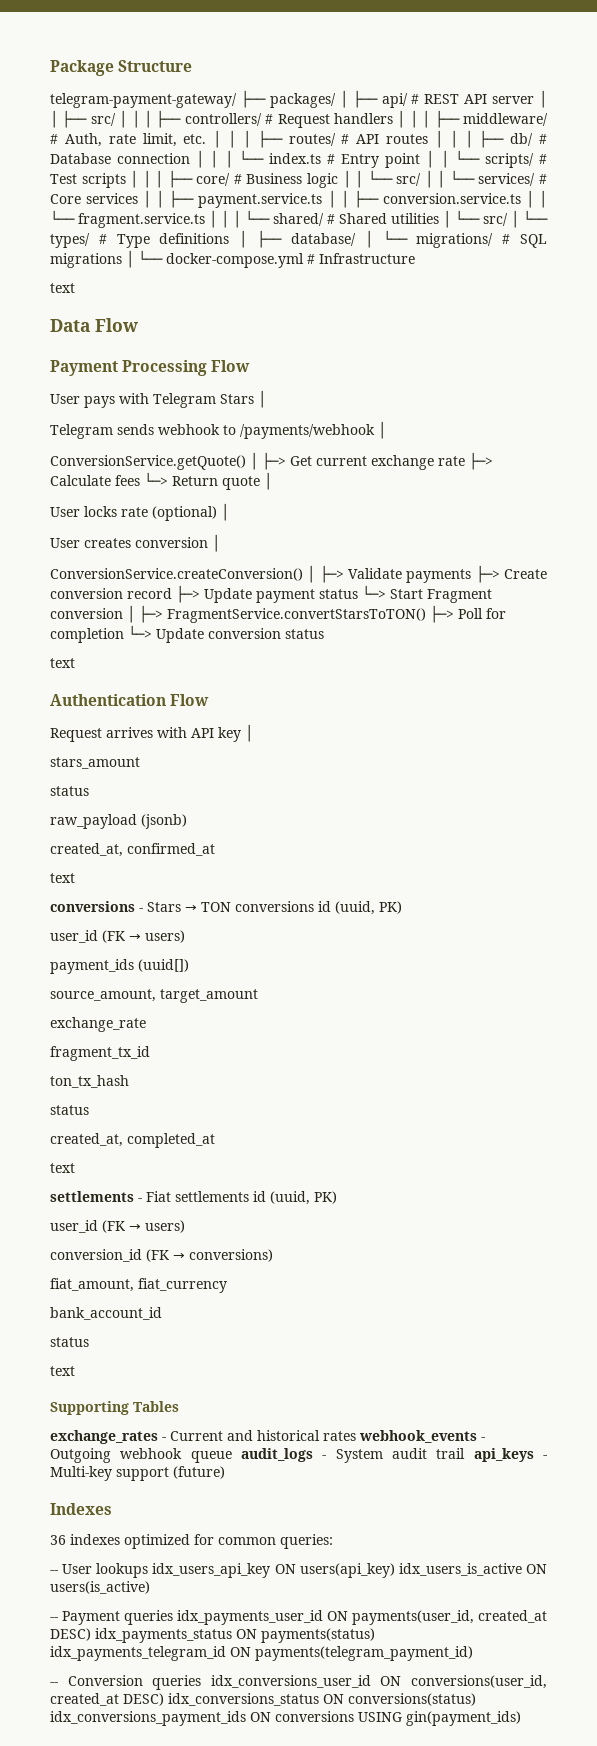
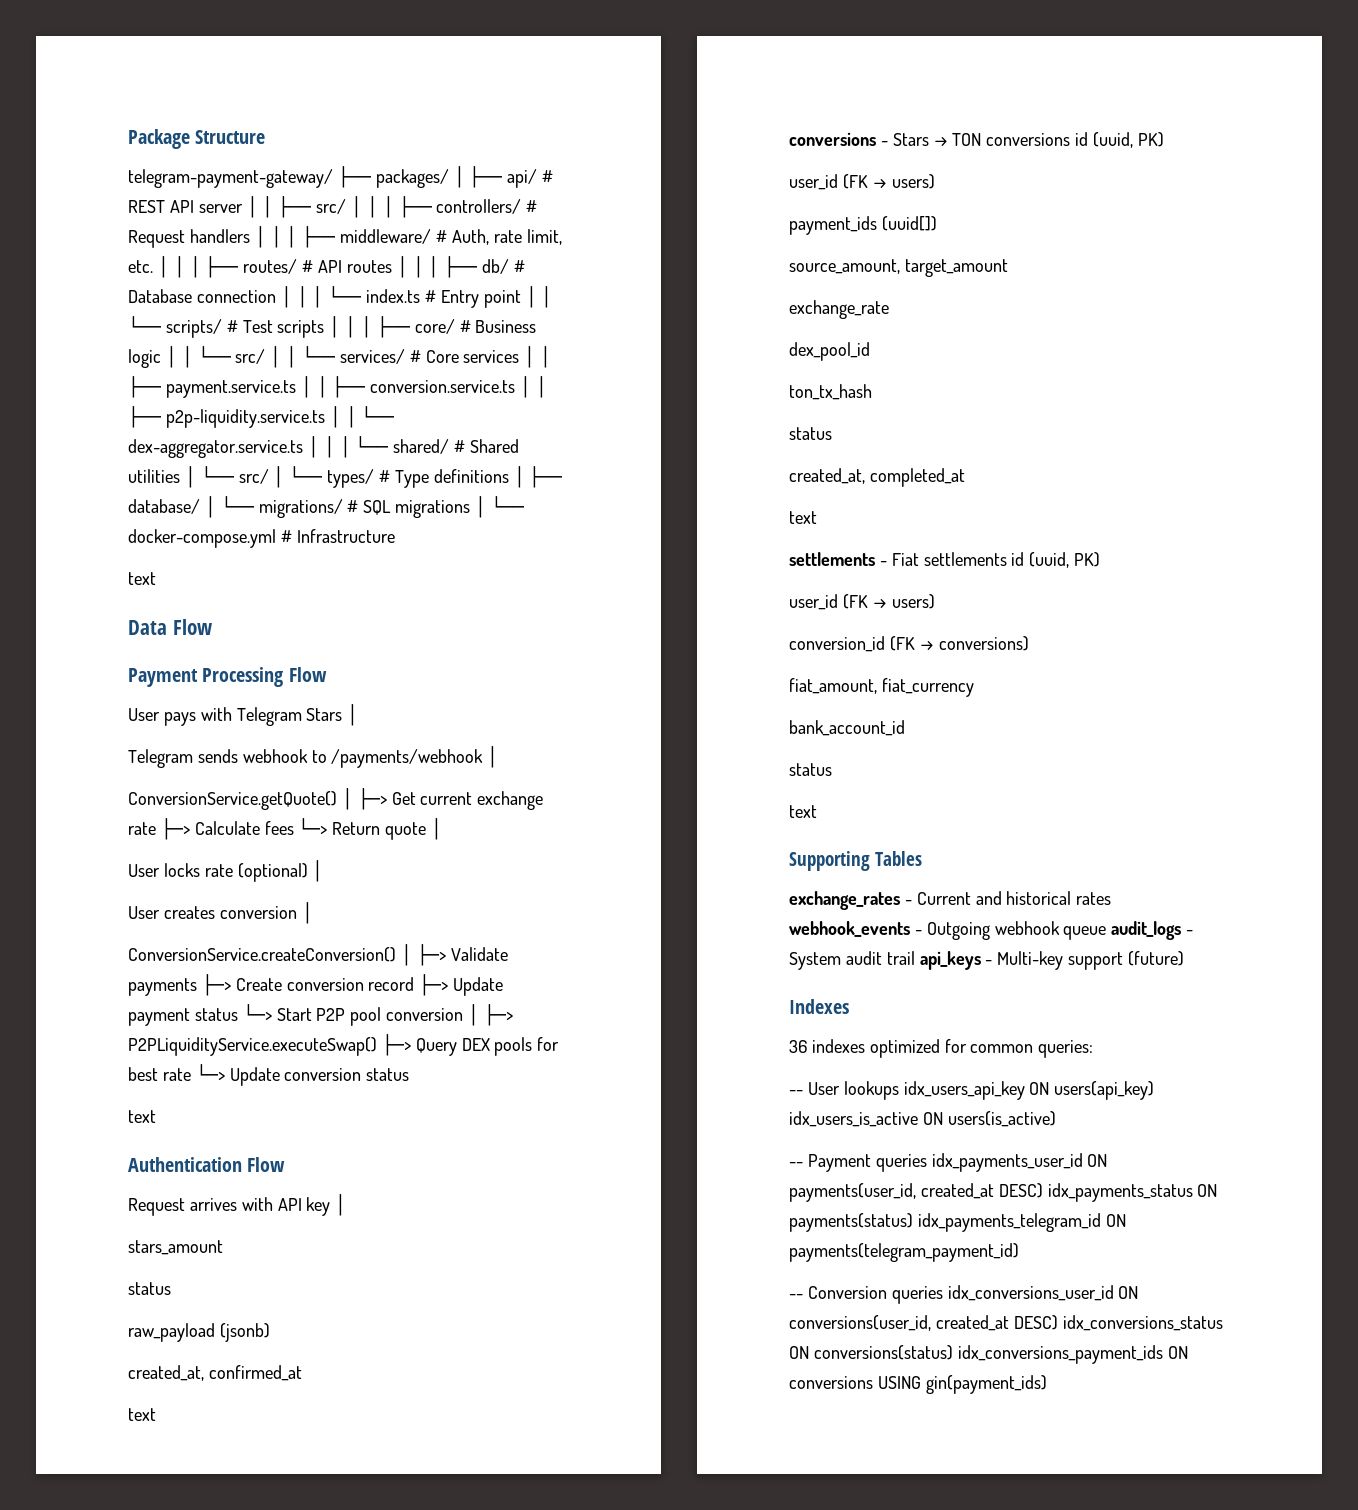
- telegram-payment-gateway/ ├── packages/ │ ├── api/ # REST API server │ │ ├── src/ │ │ │ ├── controllers/ # Request handlers │ │ │ ├── middleware/ # Auth, rate limit, etc. │ │ │ ├── routes/ # API routes │ │ │ ├── db/ # Database connection │ │ │ └── index.ts # Entry point │ │ └── scripts/ # Test scripts │ │ │ ├── core/ # Business logic │ │ └── src/ │ │ └── services/ # Core services │ │ ├── payment.service.ts │ │ ├── conversion.service.ts │ │ └── fragment.service.ts │ │ │ └── shared/ # Shared utilities │ └── src/ │ └── types/ # Type definitions │ ├── database/ │ └── migrations/ # SQL migrations │ └── docker-compose.yml # Infrastructure
+ telegram-payment-gateway/ ├── packages/ │ ├── api/ # REST API server │ │ ├── src/ │ │ │ ├── controllers/ # Request handlers │ │ │ ├── middleware/ # Auth, rate limit, etc. │ │ │ ├── routes/ # API routes │ │ │ ├── db/ # Database connection │ │ │ └── index.ts # Entry point │ │ └── scripts/ # Test scripts │ │ │ ├── core/ # Business logic │ │ └── src/ │ │ └── services/ # Core services │ │ ├── payment.service.ts │ │ ├── conversion.service.ts │ │ ├── p2p-liquidity.service.ts │ │ └── dex-aggregator.service.ts │ │ │ └── shared/ # Shared utilities │ └── src/ │ └── types/ # Type definitions │ ├── database/ │ └── migrations/ # SQL migrations │ └── docker-compose.yml # Infrastructure
- ConversionService.createConversion() │ ├─> Validate payments ├─> Create conversion record ├─> Update payment status └─> Start Fragment conversion │ ├─> FragmentService.convertStarsToTON() ├─> Poll for completion └─> Update conversion status
+ ConversionService.createConversion() │ ├─> Validate payments ├─> Create conversion record ├─> Update payment status └─> Start P2P pool conversion │ ├─> P2PLiquidityService.executeSwap() ├─> Query DEX pools for best rate └─> Update conversion status
- fragment_tx_id
+ dex_pool_id

